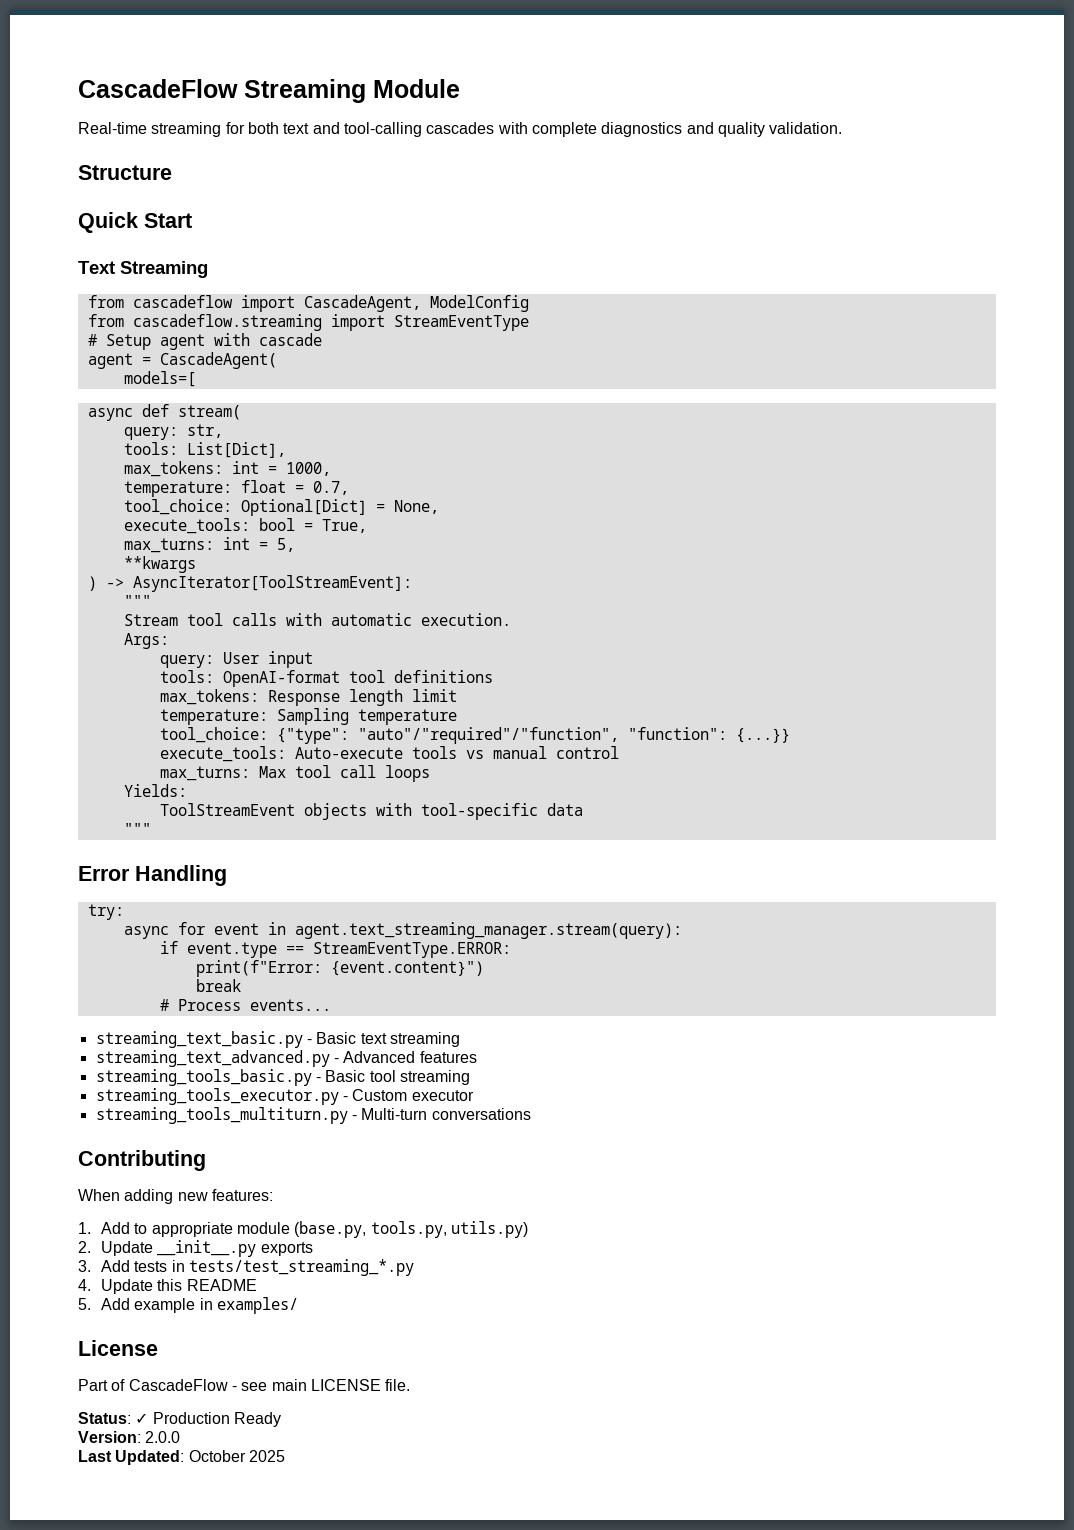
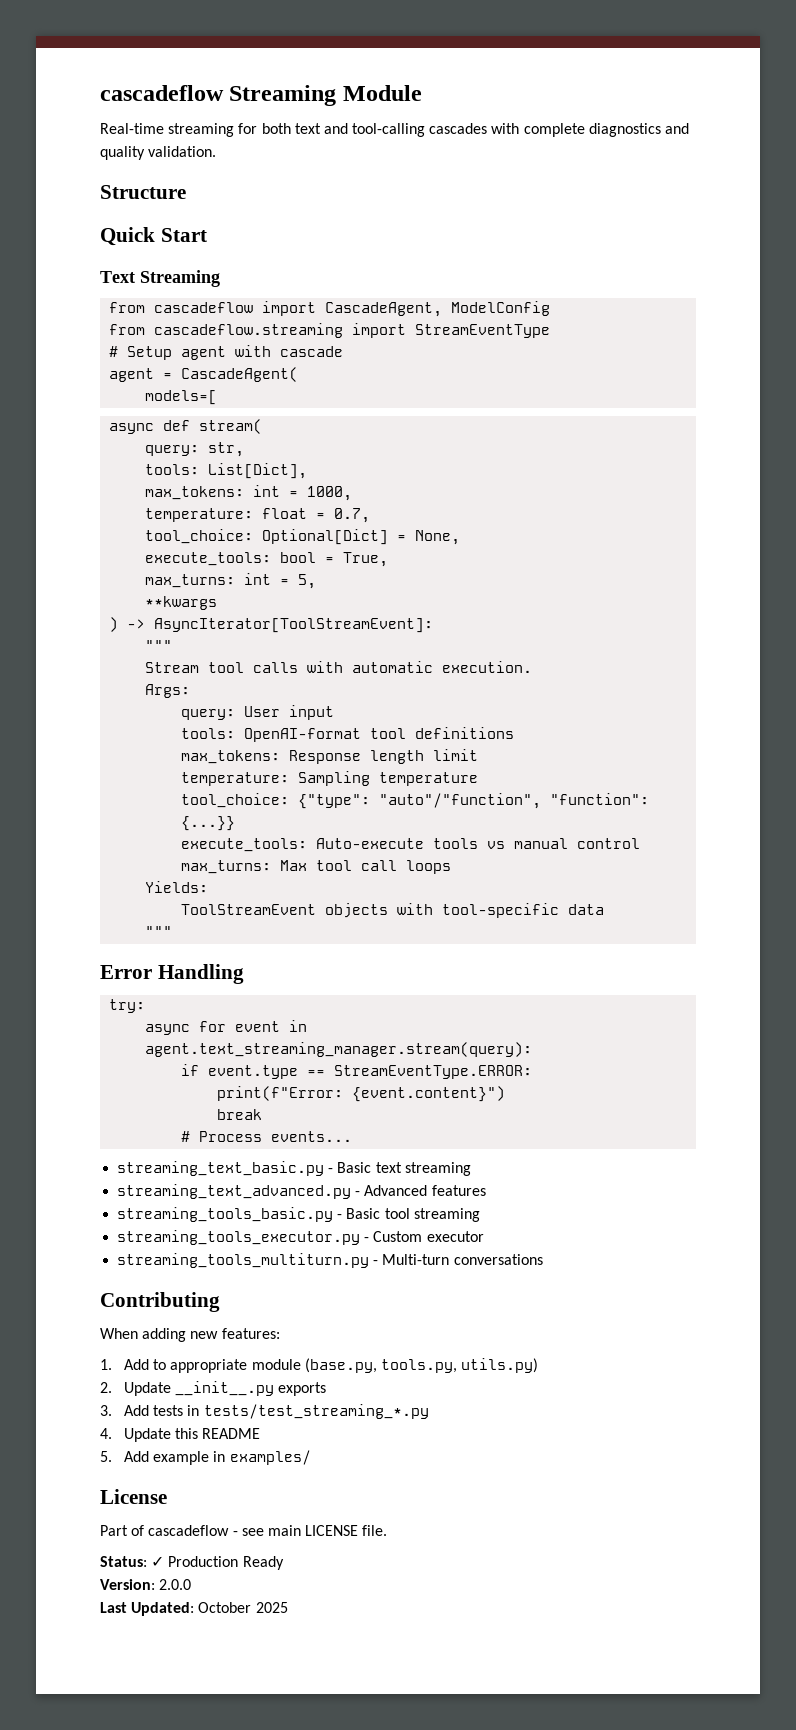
- CascadeFlow Streaming Module
+ cascadeflow Streaming Module
- tool_choice: {"type": "auto"/"required"/"function", "function": {...}}
+ tool_choice: {"type": "auto"/"function", "function": {...}}
- Part of CascadeFlow - see main LICENSE file.
+ Part of cascadeflow - see main LICENSE file.

